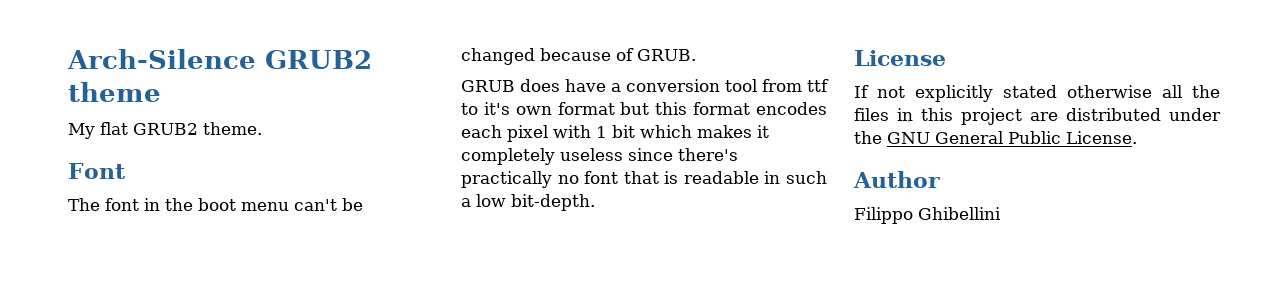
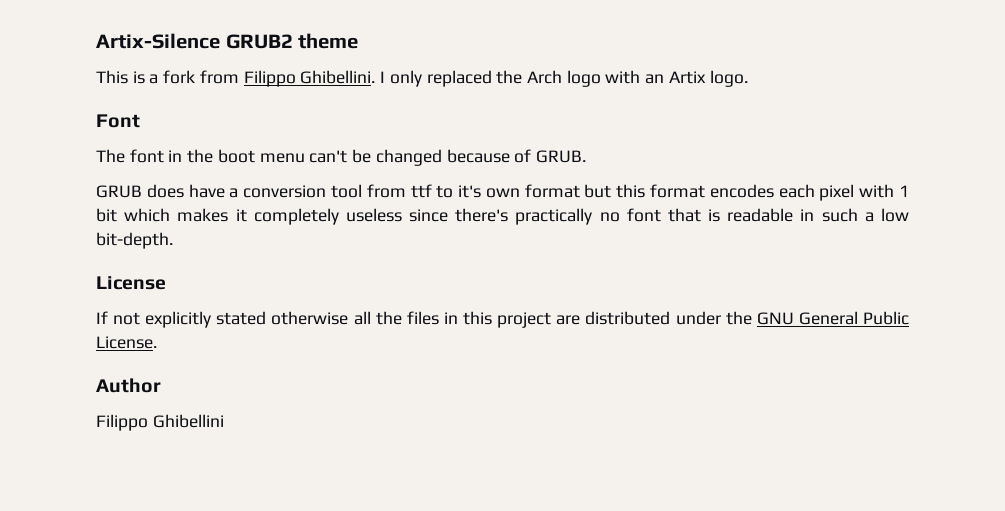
- Arch-Silence GRUB2 theme
+ Artix-Silence GRUB2 theme
- My flat GRUB2 theme.
+ This is a fork from Filippo Ghibellini. I only replaced the Arch logo with an Artix logo.

